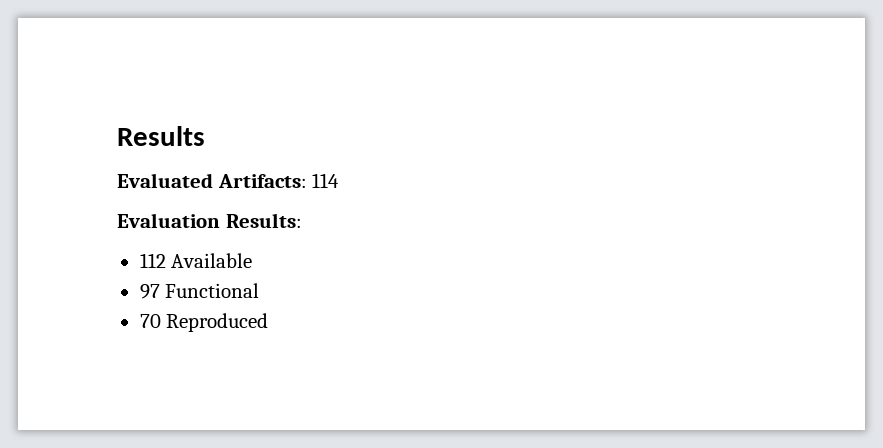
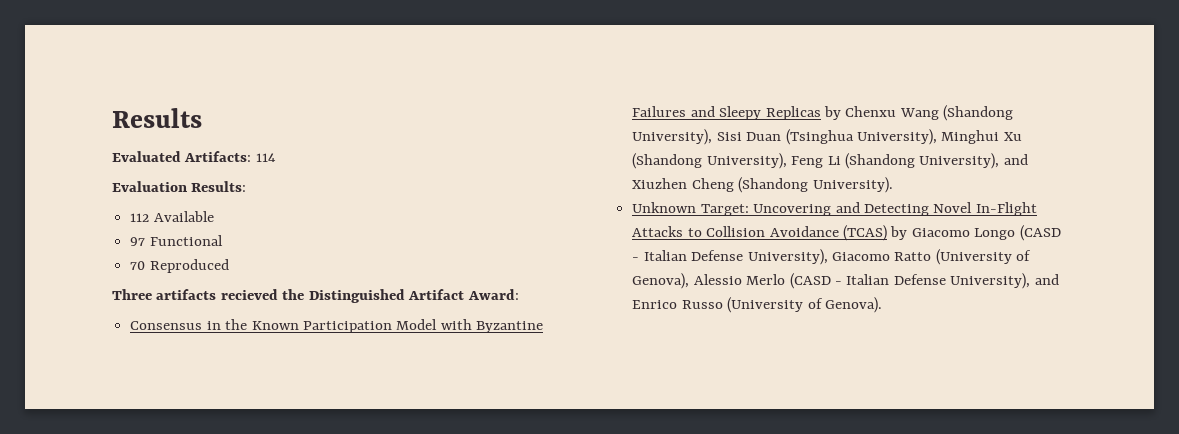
+ Three artifacts recieved the Distinguished Artifact Award:
+ Consensus in the Known Participation Model with Byzantine Failures and Sleepy Replicas by Chenxu Wang (Shandong University), Sisi Duan (Tsinghua University), Minghui Xu (Shandong University), Feng Li (Shandong University), and Xiuzhen Cheng (Shandong University).
+ Unknown Target: Uncovering and Detecting Novel In-Flight Attacks to Collision Avoidance (TCAS) by Giacomo Longo (CASD - Italian Defense University), Giacomo Ratto (University of Genova), Alessio Merlo (CASD - Italian Defense University), and Enrico Russo (University of Genova).

